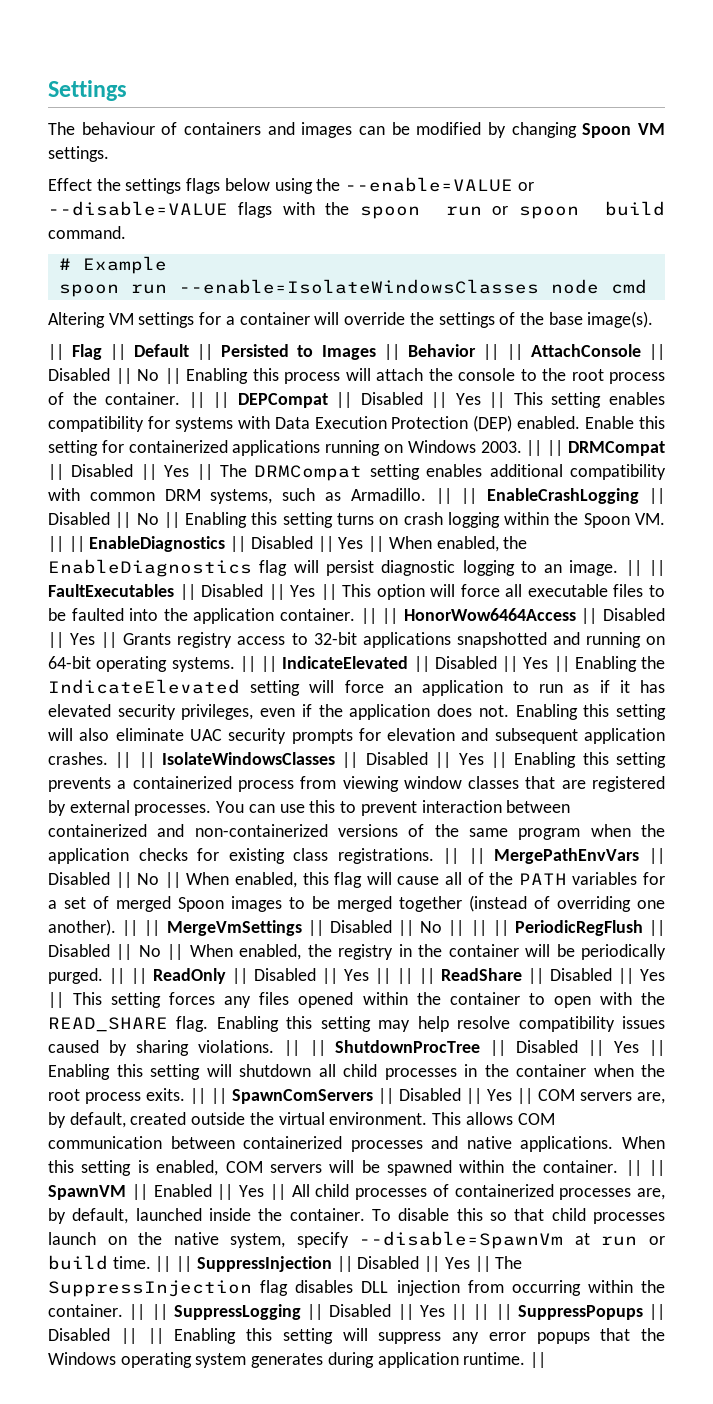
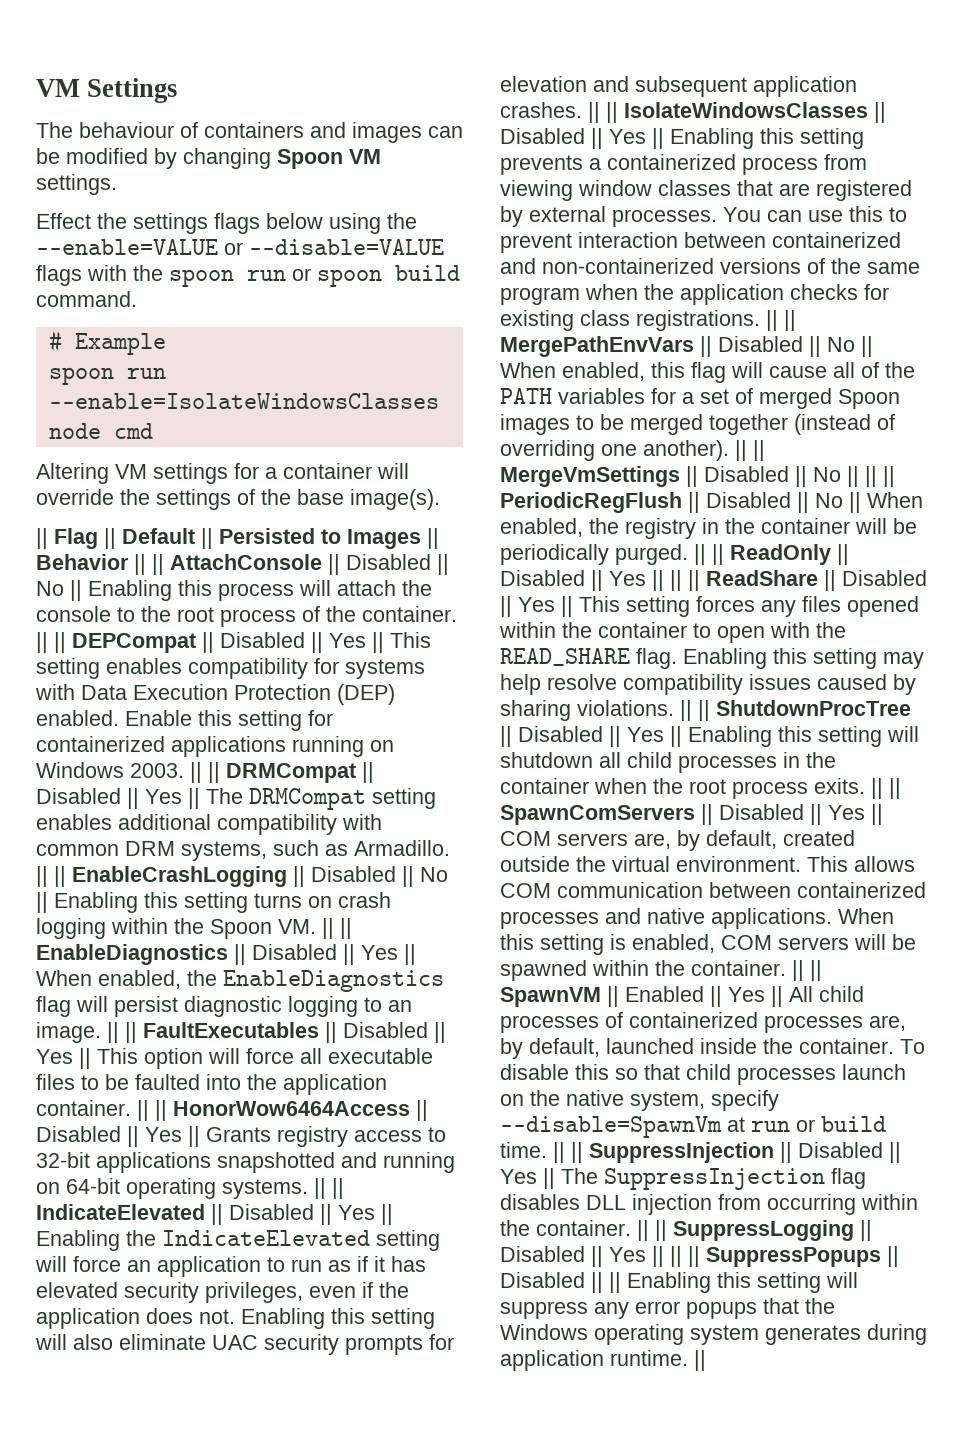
- Settings
+ VM Settings

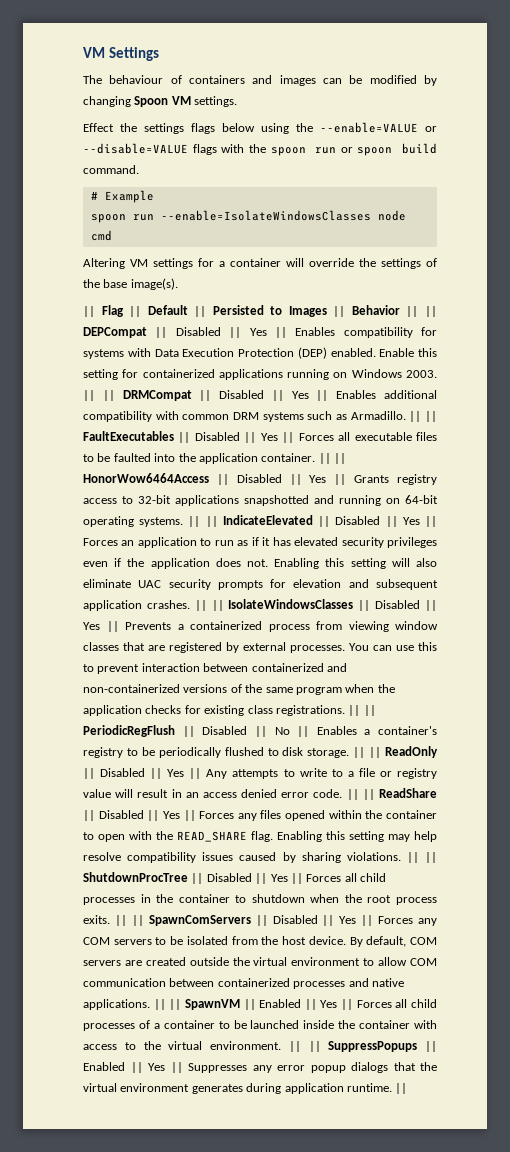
- || Flag || Default || Persisted to Images || Behavior || || AttachConsole || Disabled || No || Enabling this process will attach the console to the root process of the container. || || DEPCompat || Disabled || Yes || This setting enables compatibility for systems with Data Execution Protection (DEP) enabled.
+ || Flag || Default || Persisted to Images || Behavior || || DEPCompat || Disabled || Yes || Enables compatibility for systems with Data Execution Protection (DEP) enabled.
- || || DRMCompat || Disabled || Yes || The DRMCompat setting enables additional compatibility with common DRM systems, such as Armadillo.
+ || || DRMCompat || Disabled || Yes || Enables additional compatibility with common DRM systems such as Armadillo.
- || || EnableCrashLogging || Disabled || No || Enabling this setting turns on crash logging within the Spoon VM. || || EnableDiagnostics || Disabled || Yes || When enabled, the EnableDiagnostics flag will persist diagnostic logging to an image. || || FaultExecutables || Disabled || Yes || This option will force all executable files to be faulted into the application container.
+ || || FaultExecutables || Disabled || Yes || Forces all executable files to be faulted into the application container.
- || || IndicateElevated || Disabled || Yes || Enabling the IndicateElevated setting will force an application to run as if it has elevated security privileges, even if the application does not.
+ || || IndicateElevated || Disabled || Yes || Forces an application to run as if it has elevated security privileges even if the application does not.
- || || IsolateWindowsClasses || Disabled || Yes || Enabling this setting prevents a containerized process from viewing window classes that are registered by external processes.
+ || || IsolateWindowsClasses || Disabled || Yes || Prevents a containerized process from viewing window classes that are registered by external processes.
- || || MergePathEnvVars || Disabled || No || When enabled, this flag will cause all of the PATH variables for a set of merged Spoon images to be merged together (instead of overriding one another). || || MergeVmSettings || Disabled || No || || || PeriodicRegFlush || Disabled || No || When enabled, the registry in the container will be periodically purged.
+ || || PeriodicRegFlush || Disabled || No || Enables a container's registry to be periodically flushed to disk storage.
- || || ReadOnly || Disabled || Yes || || || ReadShare || Disabled || Yes || This setting forces any files opened within the container to open with the READ_SHARE flag.
+ || || ReadOnly || Disabled || Yes || Any attempts to write to a file or registry value will result in an access denied error code. || || ReadShare || Disabled || Yes || Forces any files opened within the container to open with the READ_SHARE flag.
- || || ShutdownProcTree || Disabled || Yes || Enabling this setting will shutdown all child processes in the container when the root process exits.
+ || || ShutdownProcTree || Disabled || Yes || Forces all child processes in the container to shutdown when the root process exits.
- || || SpawnComServers || Disabled || Yes || COM servers are, by default, created outside the virtual environment. This allows COM communication between containerized processes and native applications.
+ || || SpawnComServers || Disabled || Yes || Forces any COM servers to be isolated from the host device. By default, COM servers are created outside the virtual environment to allow COM communication between containerized processes and native applications.
- When this setting is enabled, COM servers will be spawned within the container.
- || || SpawnVM || Enabled || Yes || All child processes of containerized processes are, by default, launched inside the container. To disable this so that child processes launch on the native system, specify --disable=SpawnVm at run or build time. || || SuppressInjection || Disabled || Yes || The SuppressInjection flag disables DLL injection from occurring within the container. || || SuppressLogging || Disabled || Yes || || || SuppressPopups || Disabled || || Enabling this setting will suppress any error popups that the Windows operating system generates during application runtime.
+ || || SpawnVM || Enabled || Yes || Forces all child processes of a container to be launched inside the container with access to the virtual environment. || || SuppressPopups || Enabled || Yes || Suppresses any error popup dialogs that the virtual environment generates during application runtime.

